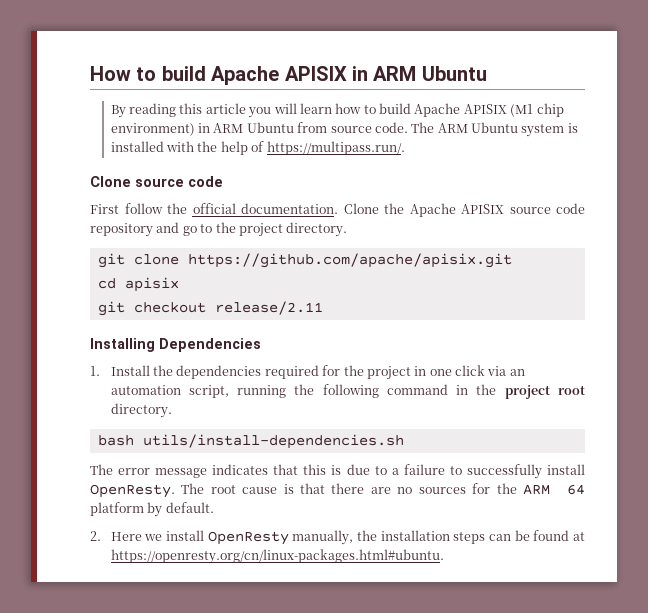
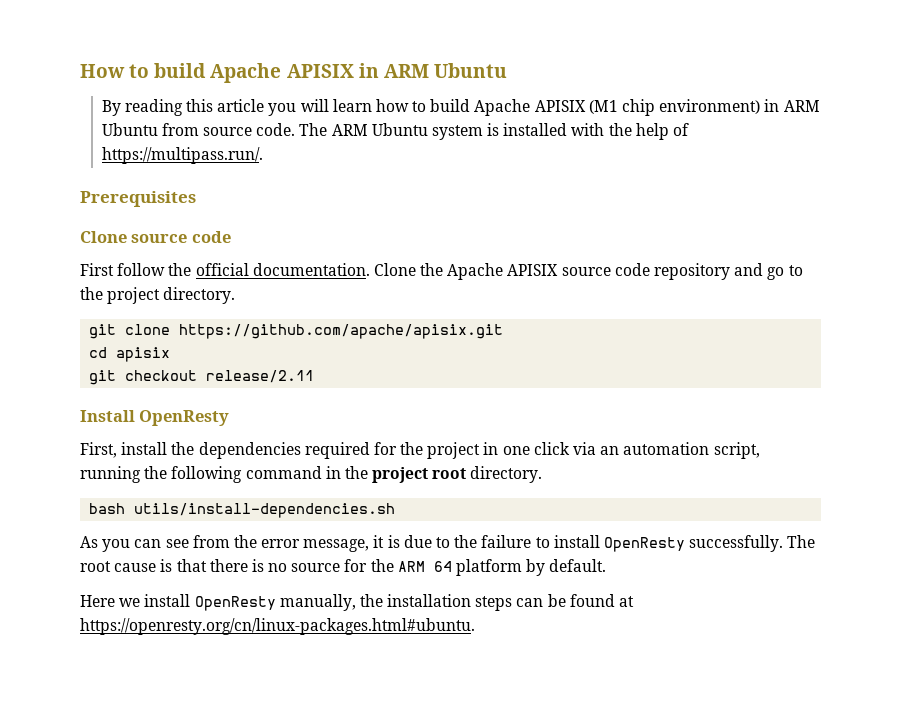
+ Prerequisites
- Installing Dependencies
- 1. Install the dependencies required for the project in one click via an automation script, running the following command in the project root directory.
+ Install OpenResty
+ First, install the dependencies required for the project in one click via an automation script, running the following command in the project root directory.
- The error message indicates that this is due to a failure to successfully install OpenResty.
+ As you can see from the error message, it is due to the failure to install OpenResty successfully.
- The root cause is that there are no sources for the ARM 64 platform by default.
+ The root cause is that there is no source for the ARM 64 platform by default.
- 2. Here we install OpenResty manually, the installation steps can be found at https://openresty.org/cn/linux-packages.html#ubuntu.
+ Here we install OpenResty manually, the installation steps can be found at https://openresty.org/cn/linux-packages.html#ubuntu.

